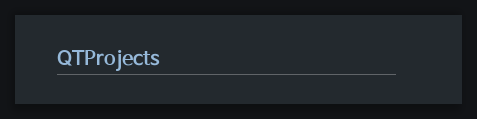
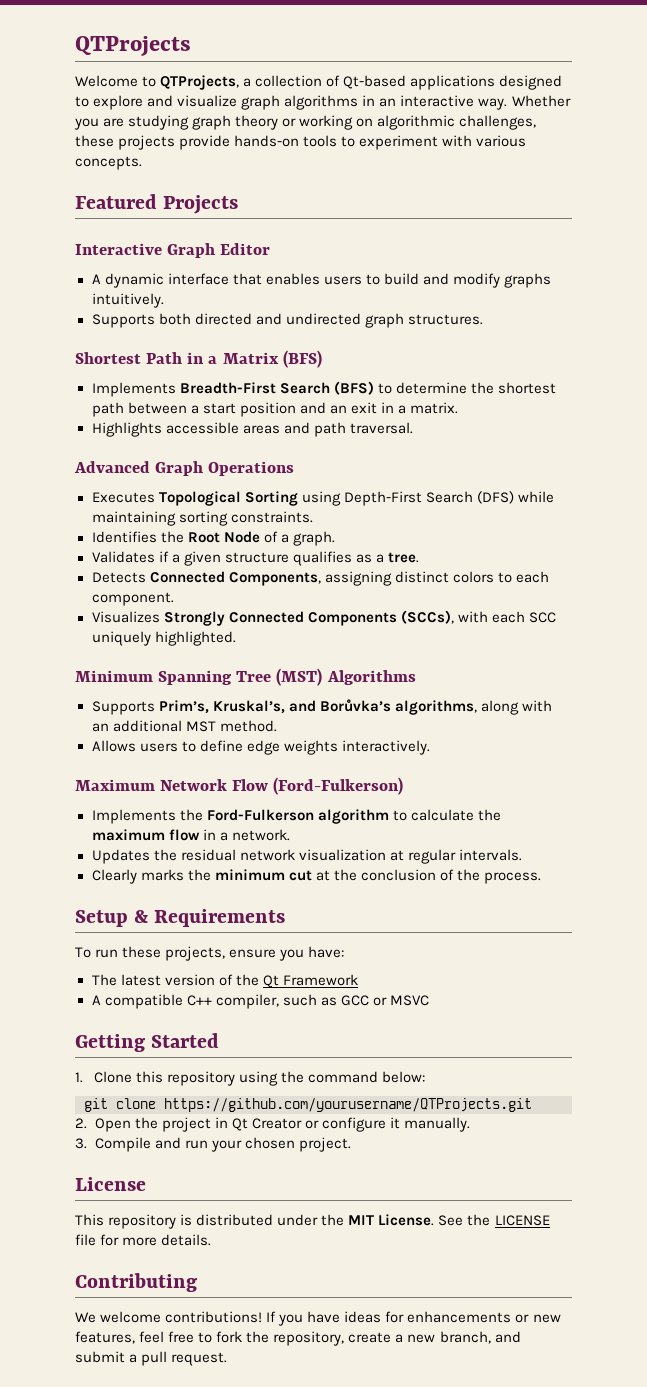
+ Welcome to QTProjects, a collection of Qt-based applications designed to explore and visualize graph algorithms in an interactive way. Whether you are studying graph theory or working on algorithmic challenges, these projects provide hands-on tools to experiment with various concepts.
+ Featured Projects
+ Interactive Graph Editor
+ A dynamic interface that enables users to build and modify graphs intuitively.
+ Supports both directed and undirected graph structures.
+ Shortest Path in a Matrix (BFS)
+ Implements Breadth-First Search (BFS) to determine the shortest path between a start position and an exit in a matrix.
+ Highlights accessible areas and path traversal.
+ Advanced Graph Operations
+ Executes Topological Sorting using Depth-First Search (DFS) while maintaining sorting constraints.
+ Identifies the Root Node of a graph.
+ Validates if a given structure qualifies as a tree.
+ Detects Connected Components, assigning distinct colors to each component.
+ Visualizes Strongly Connected Components (SCCs), with each SCC uniquely highlighted.
+ Minimum Spanning Tree (MST) Algorithms
+ Supports Prim’s, Kruskal’s, and Borůvka’s algorithms, along with an additional MST method.
+ Allows users to define edge weights interactively.
+ Maximum Network Flow (Ford-Fulkerson)
+ Implements the Ford-Fulkerson algorithm to calculate the maximum flow in a network.
+ Updates the residual network visualization at regular intervals.
+ Clearly marks the minimum cut at the conclusion of the process.
+ Setup & Requirements
+ To run these projects, ensure you have:
+ The latest version of the Qt Framework
+ A compatible C++ compiler, such as GCC or MSVC
+ Getting Started
+ 1. Clone this repository using the command below:
+ git clone https://github.com/yourusername/QTProjects.git
+ 2. Open the project in Qt Creator or configure it manually.
+ 3. Compile and run your chosen project.
+ License
+ This repository is distributed under the MIT License. See the LICENSE file for more details.
+ Contributing
+ We welcome contributions! If you have ideas for enhancements or new features, feel free to fork the repository, create a new branch, and submit a pull request.

